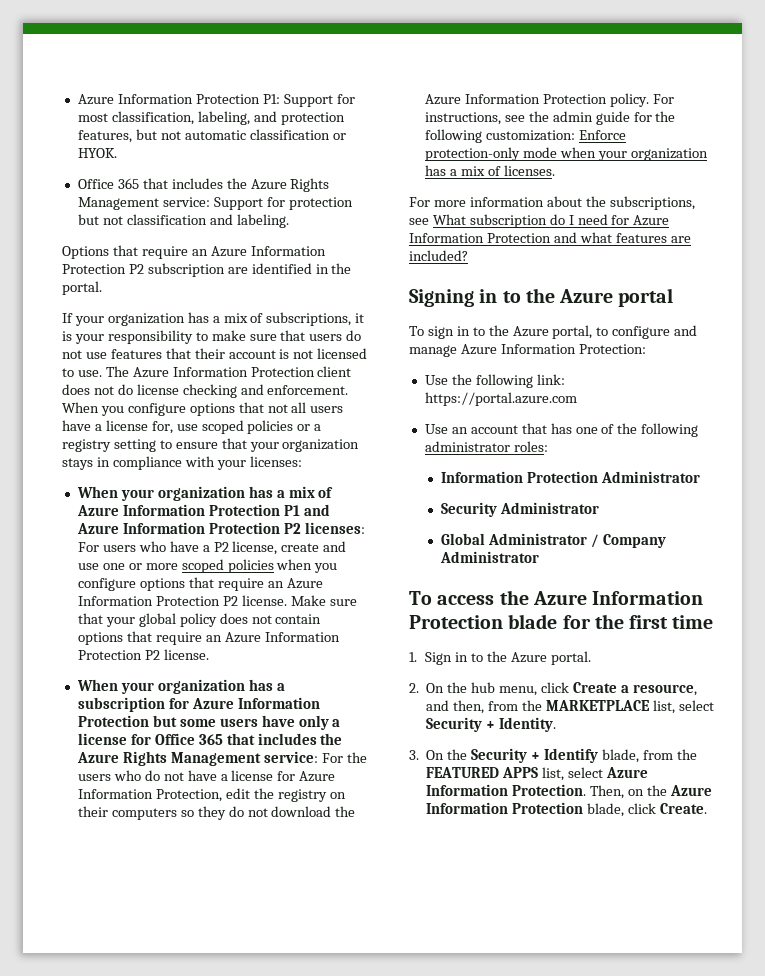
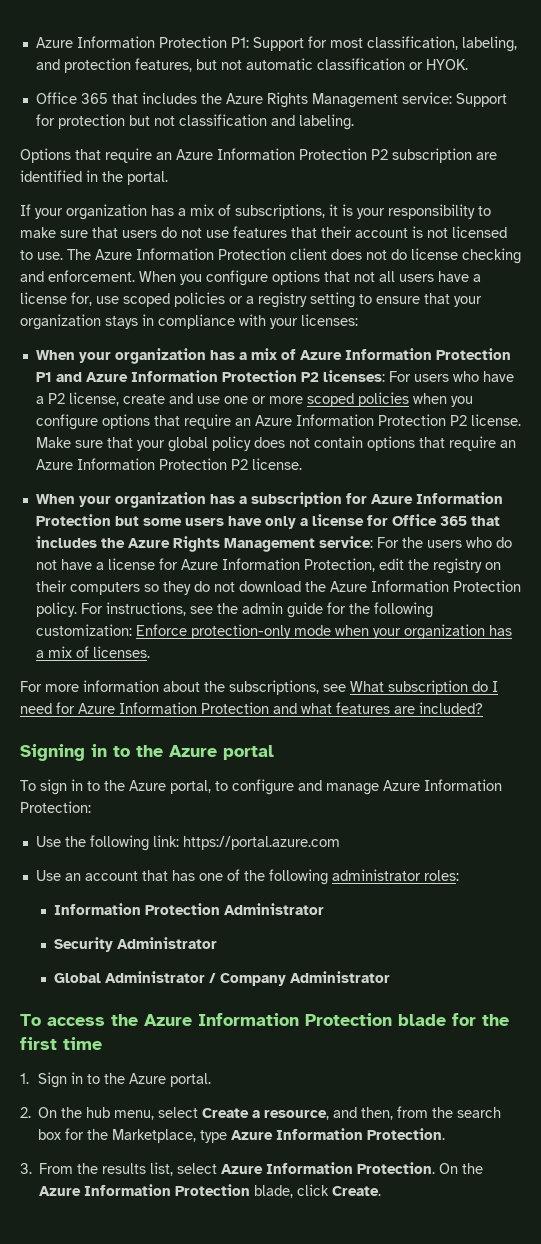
- 2. On the hub menu, click Create a resource, and then, from the MARKETPLACE list, select Security + Identity.
- 3. On the Security + Identify blade, from the FEATURED APPS list, select Azure Information Protection.
+ 2. On the hub menu, select Create a resource, and then, from the search box for the Marketplace, type Azure Information Protection.
+ 3. From the results list, select Azure Information Protection.
- Then, on the Azure Information Protection blade, click Create.
+ On the Azure Information Protection blade, click Create.

